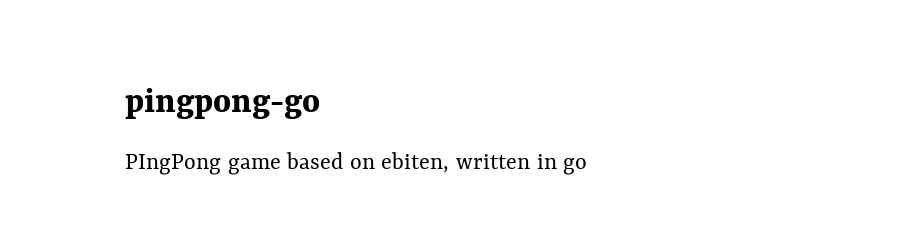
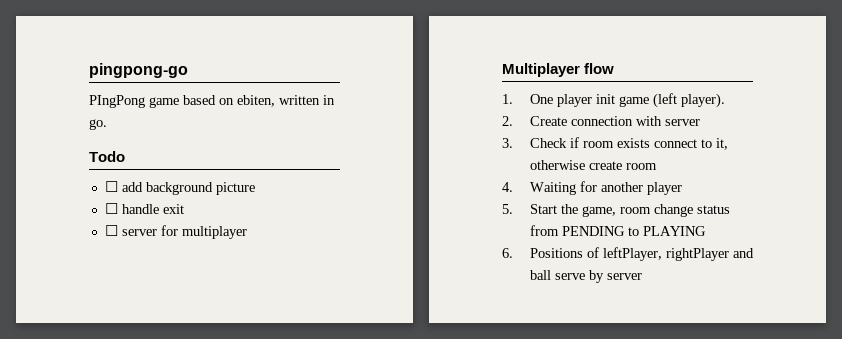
- PIngPong game based on ebiten, written in go
+ PIngPong game based on ebiten, written in go.
+ Todo
+ ☐ add background picture
+ ☐ handle exit
+ ☐ server for multiplayer
+ Multiplayer flow
+ 1. One player init game (left player).
+ 2. Create connection with server
+ 3. Check if room exists connect to it, otherwise create room
+ 4. Waiting for another player
+ 5. Start the game, room change status from PENDING to PLAYING
+ 6. Positions of leftPlayer, rightPlayer and ball serve by server

